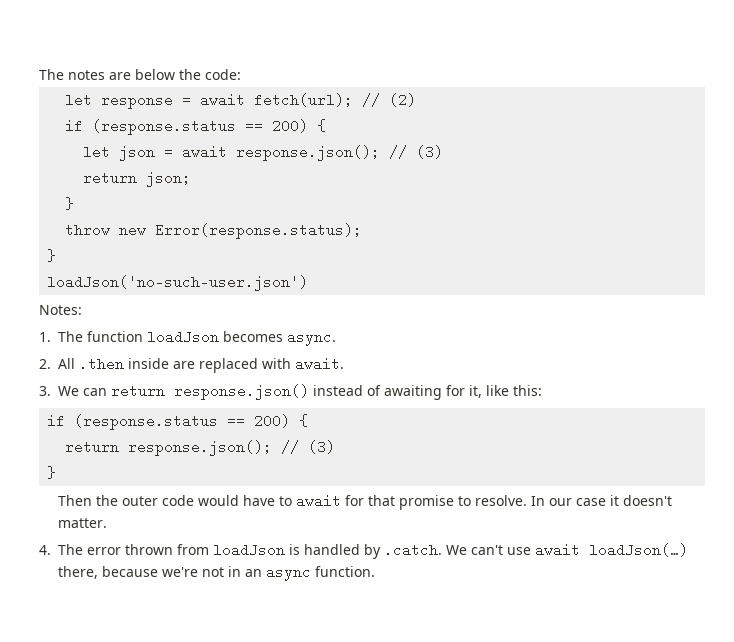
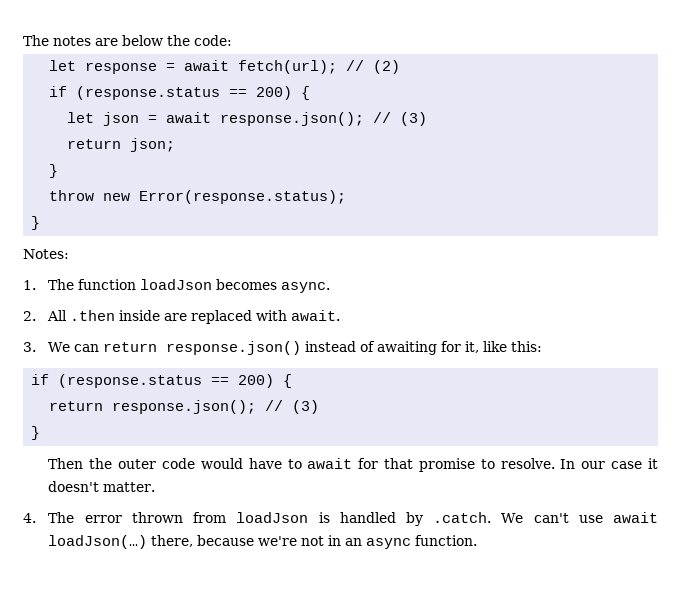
- loadJson('no-such-user.json')

